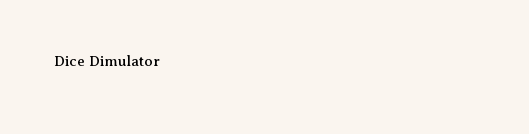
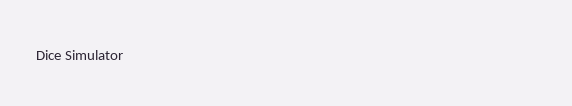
- Dice Dimulator
+ Dice Simulator

